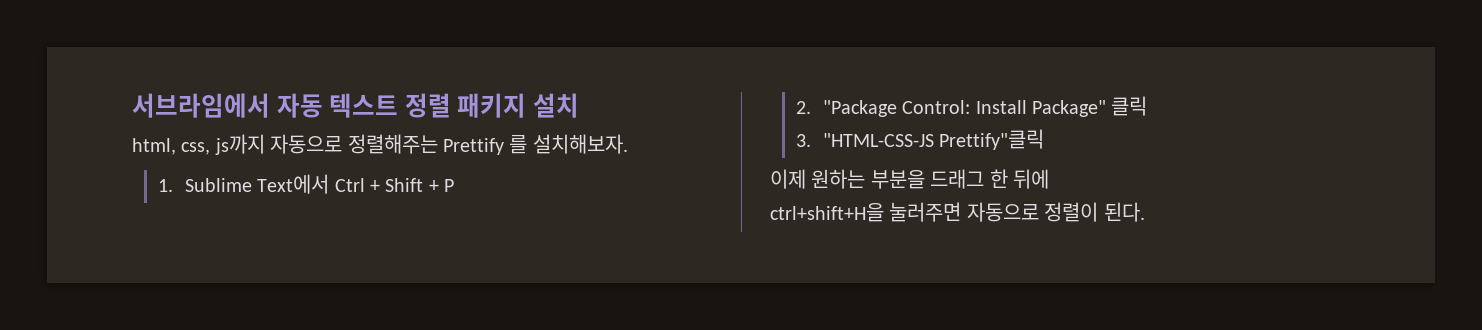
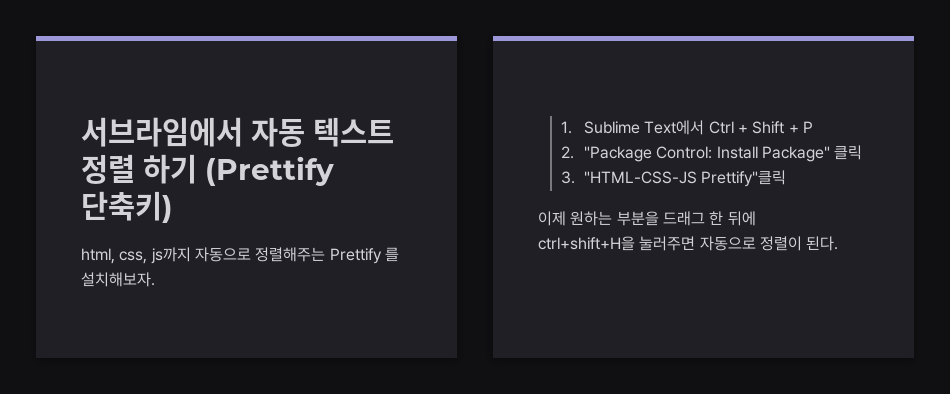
- 서브라임에서 자동 텍스트 정렬 패키지 설치
+ 서브라임에서 자동 텍스트 정렬 하기 (Prettify 단축키)

